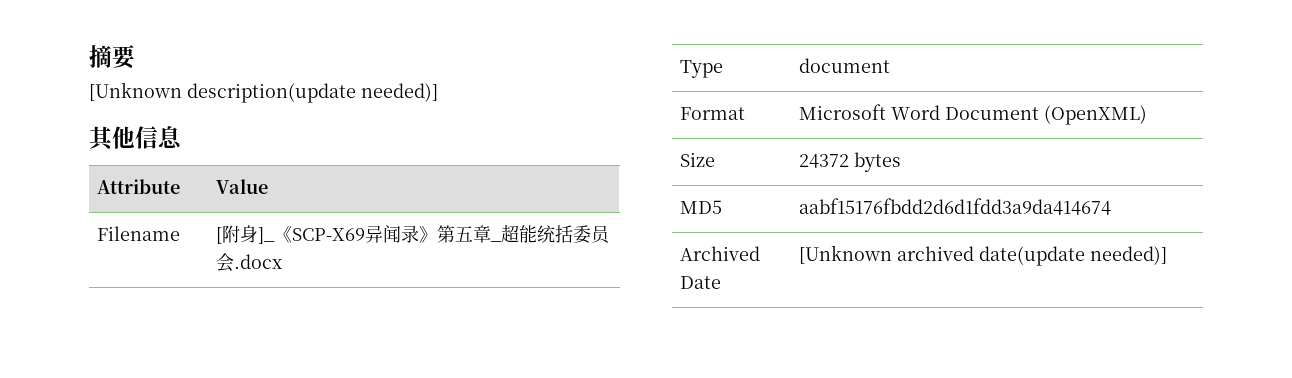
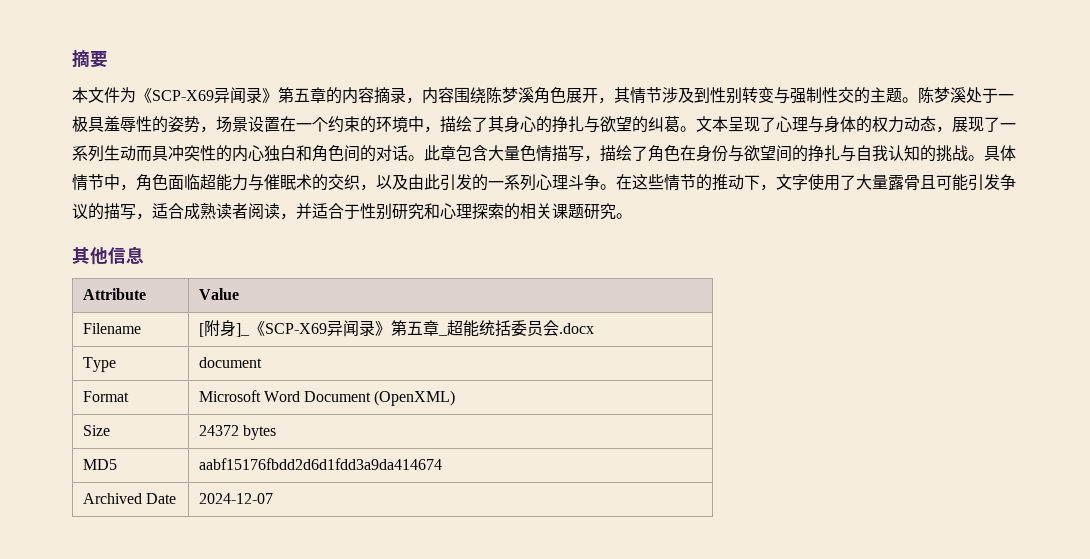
- [Unknown description(update needed)]
+ 本文件为《SCP-X69异闻录》第五章的内容摘录，内容围绕陈梦溪角色展开，其情节涉及到性别转变与强制性交的主题。陈梦溪处于一极具羞辱性的姿势，场景设置在一个约束的环境中，描绘了其身心的挣扎与欲望的纠葛。文本呈现了心理与身体的权力动态，展现了一系列生动而具冲突性的内心独白和角色间的对话。此章包含大量色情描写，描绘了角色在身份与欲望间的挣扎与自我认知的挑战。具体情节中，角色面临超能力与催眠术的交织，以及由此引发的一系列心理斗争。在这些情节的推动下，文字使用了大量露骨且可能引发争议的描写，适合成熟读者阅读，并适合于性别研究和心理探索的相关课题研究。
- Archived Date | [Unknown archived date(update needed)]
+ Archived Date | 2024-12-07

